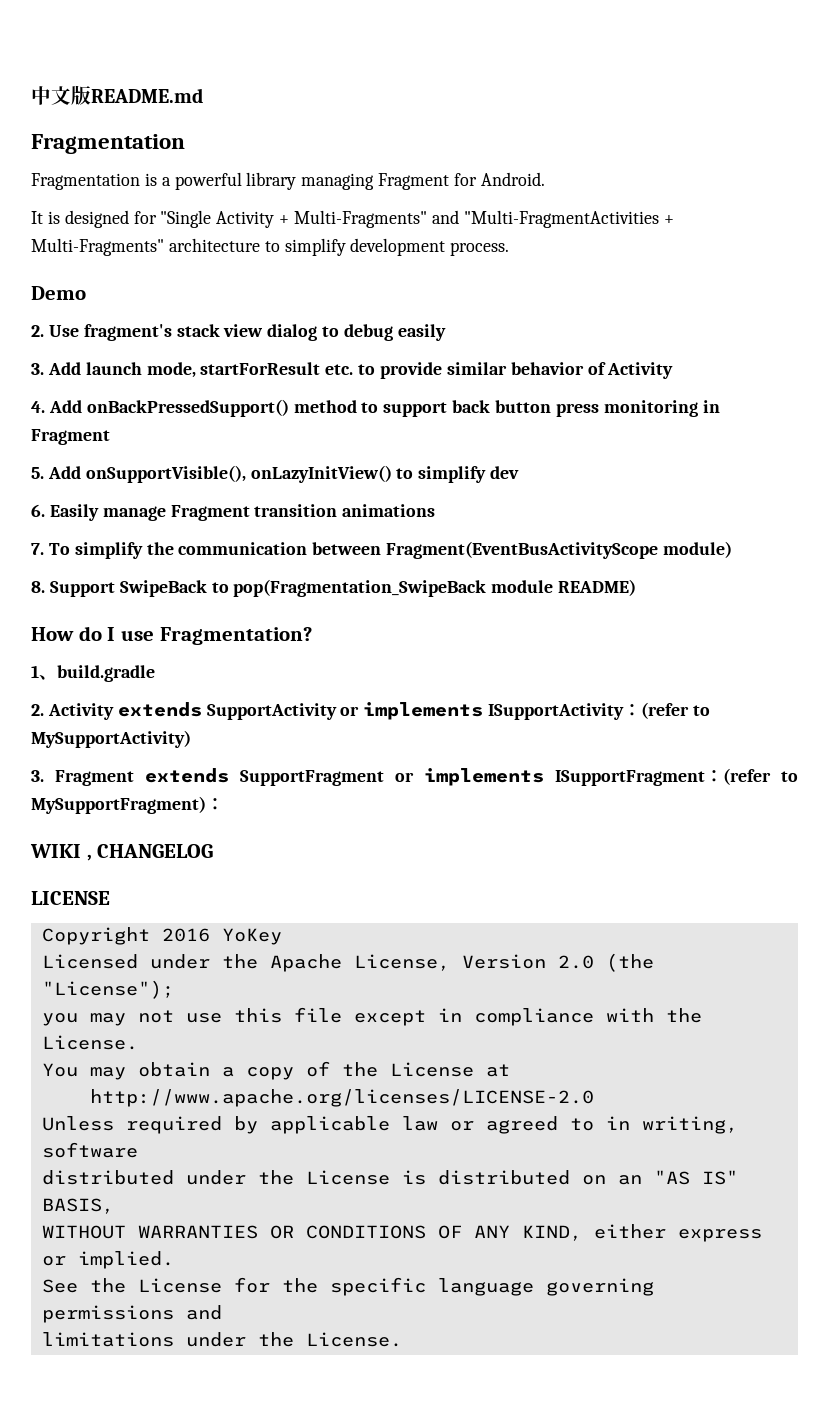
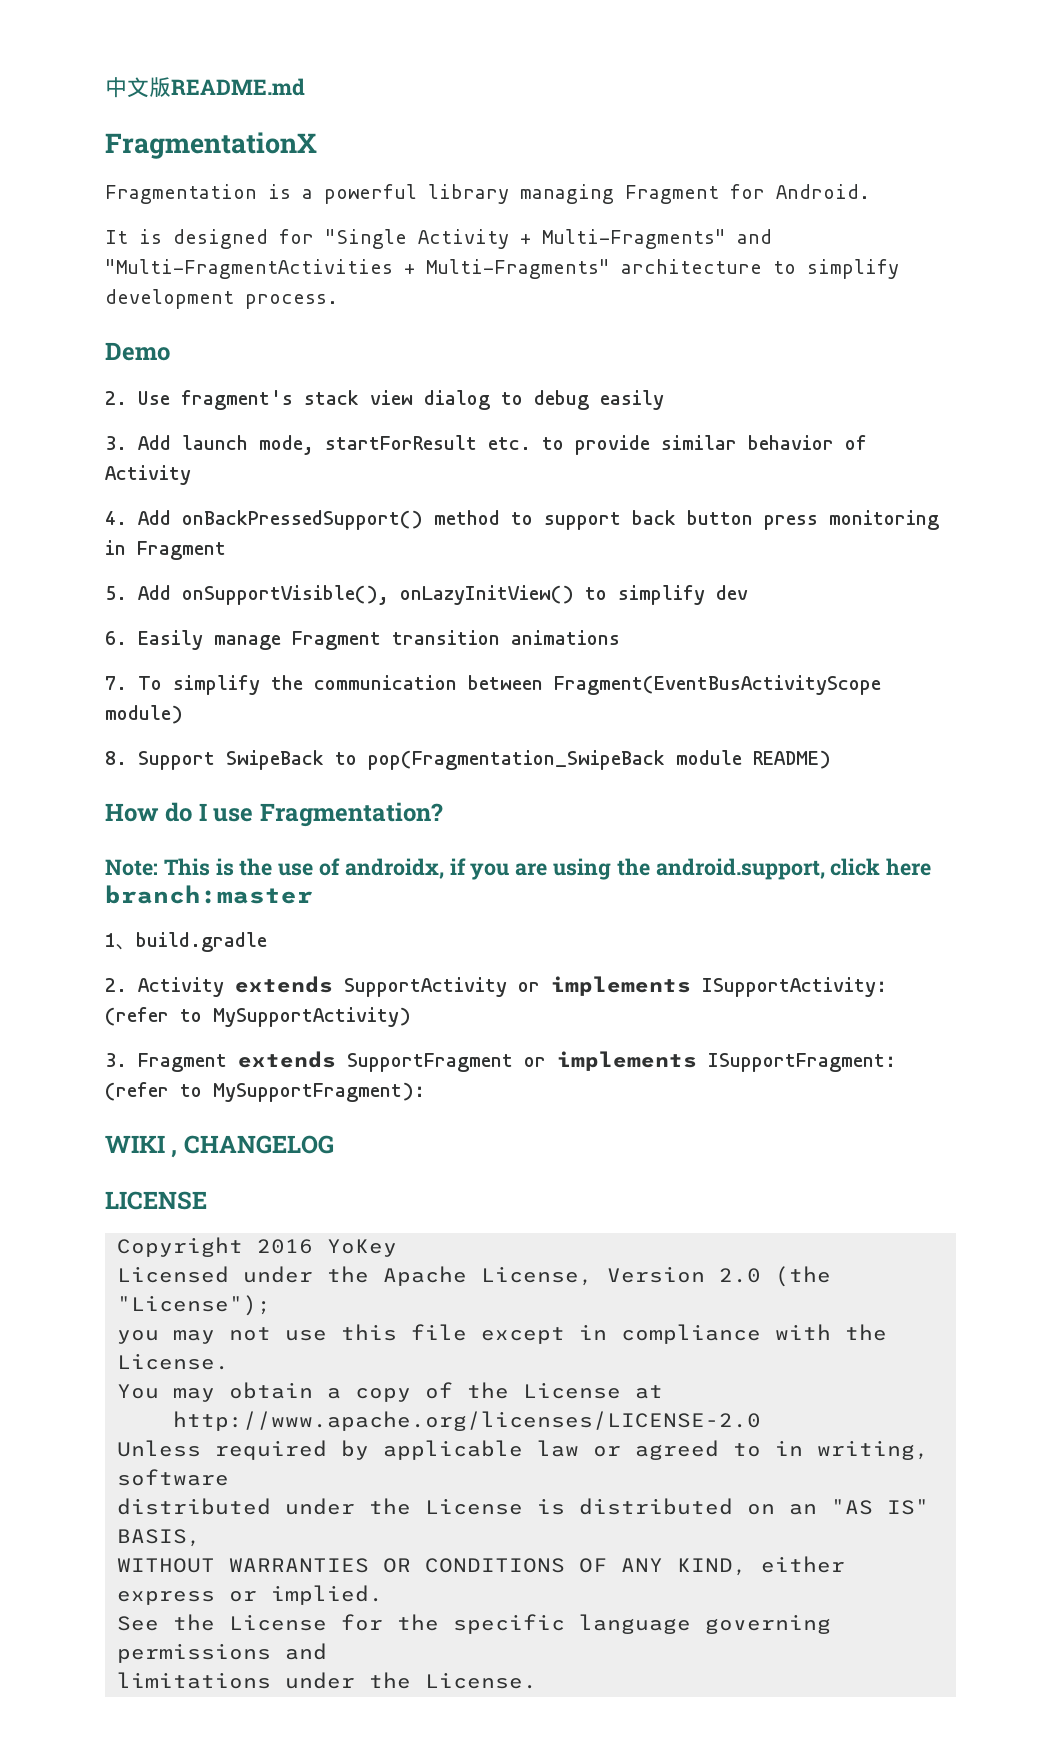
  中文版README.md
- Fragmentation
+ FragmentationX
+ Note: This is the use of androidx, if you are using the android.support, click here branch:master

